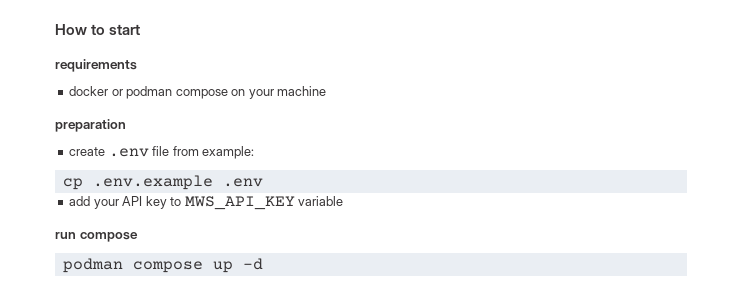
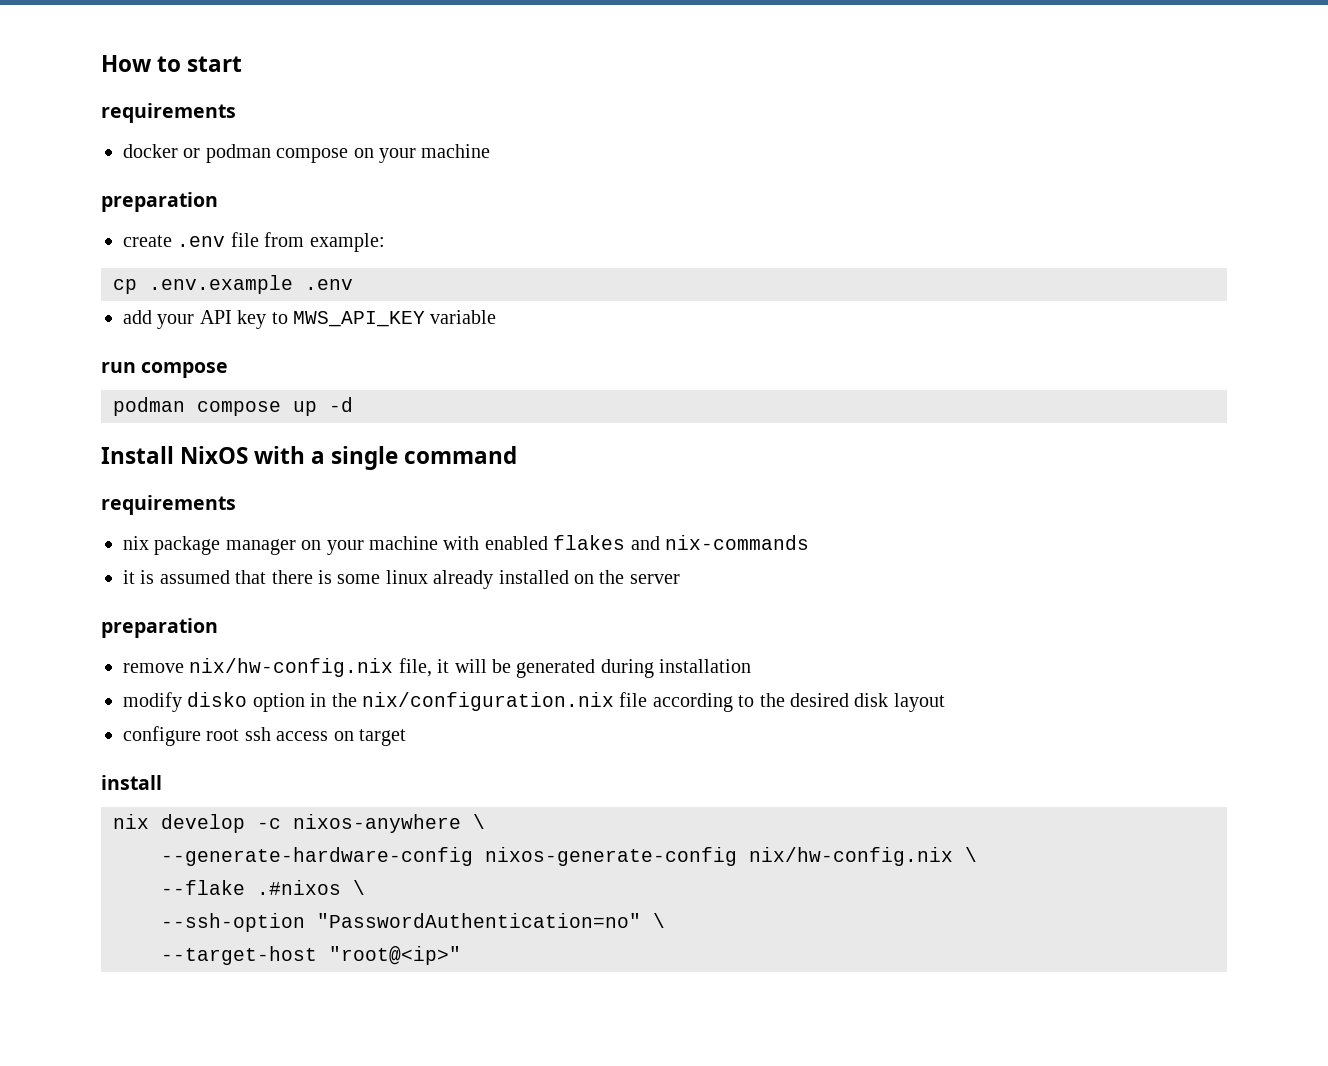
+ Install NixOS with a single command
+ requirements
+ nix package manager on your machine with enabled flakes and nix-commands
+ it is assumed that there is some linux already installed on the server
+ preparation
+ remove nix/hw-config.nix file, it will be generated during installation
+ modify disko option in the nix/configuration.nix file according to the desired disk layout
+ configure root ssh access on target
+ install
+ nix develop -c nixos-anywhere \
+ --generate-hardware-config nixos-generate-config nix/hw-config.nix \
+ --flake .#nixos \
+ --ssh-option "PasswordAuthentication=no" \
+ --target-host "root@<ip>"

